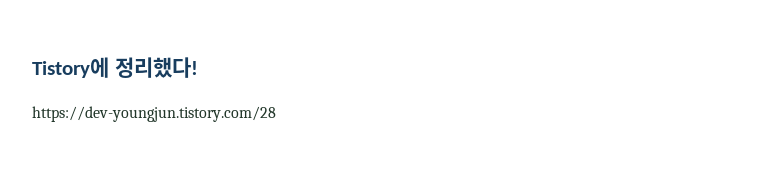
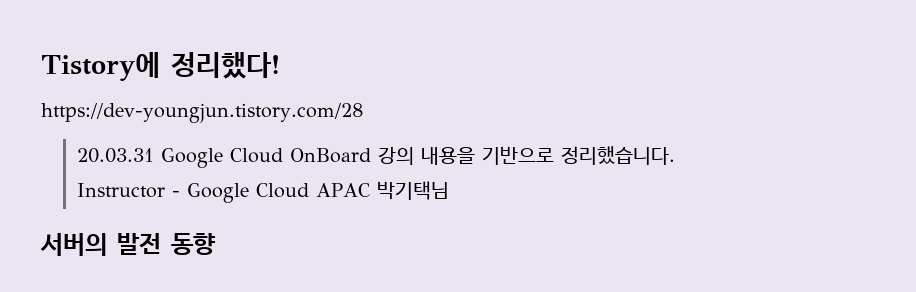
+ 20.03.31 Google Cloud OnBoard 강의 내용을 기반으로 정리했습니다.
+ Instructor - Google Cloud APAC 박기택님
+ 서버의 발전 동향

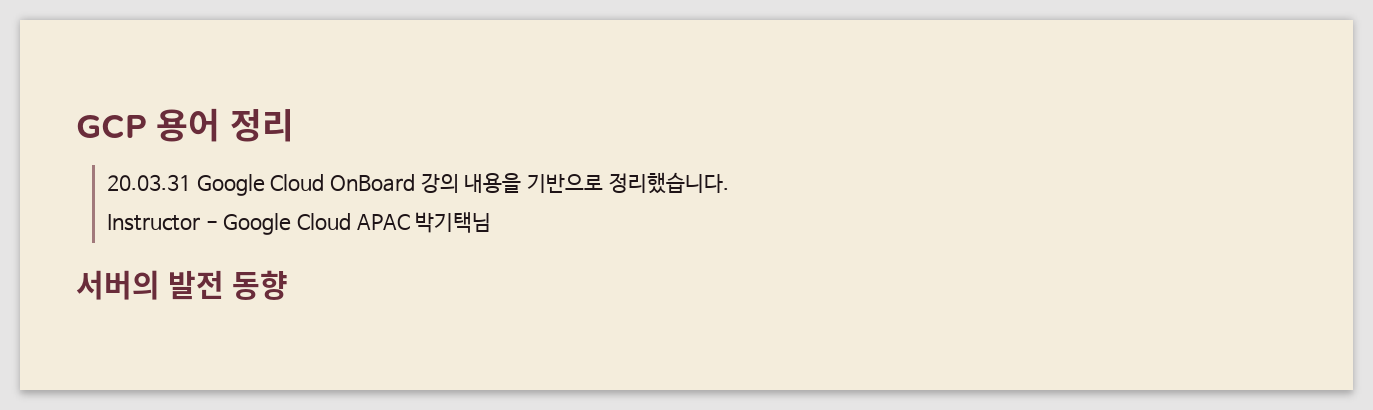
- Tistory에 정리했다!
- https://dev-youngjun.tistory.com/28
+ GCP 용어 정리

